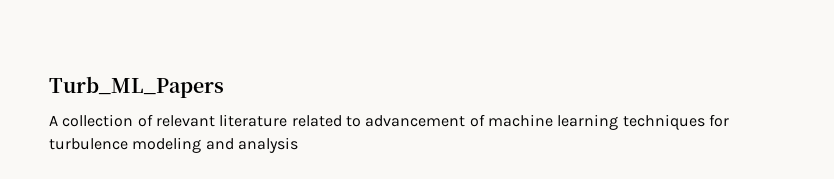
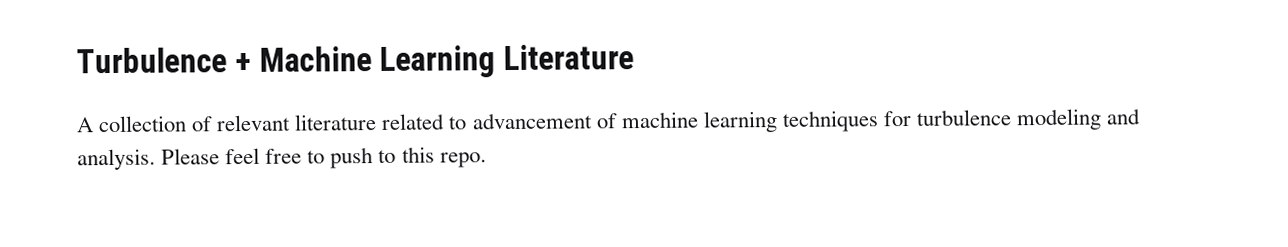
- Turb_ML_Papers
+ Turbulence + Machine Learning Literature
- A collection of relevant literature related to advancement of machine learning techniques for turbulence modeling and analysis
+ A collection of relevant literature related to advancement of machine learning techniques for turbulence modeling and analysis. Please feel free to push to this repo.

